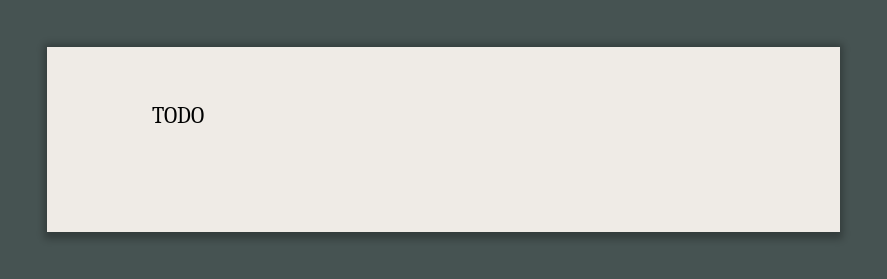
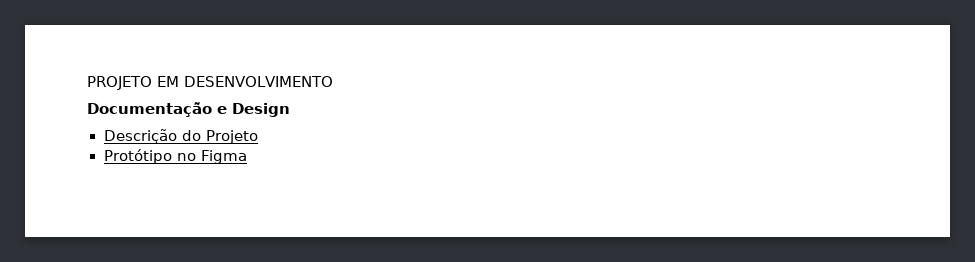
- TODO
+ PROJETO EM DESENVOLVIMENTO
+ Documentação e Design
+ Descrição do Projeto
+ Protótipo no Figma

